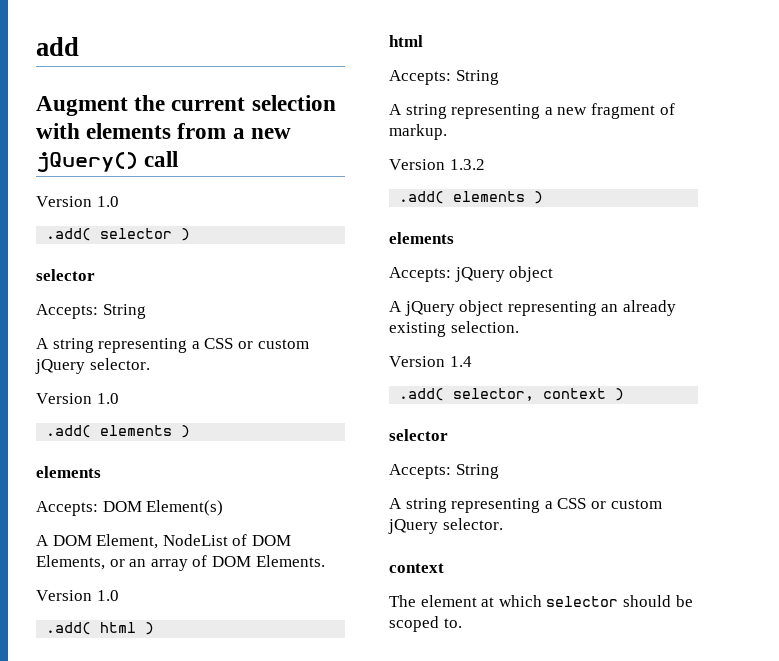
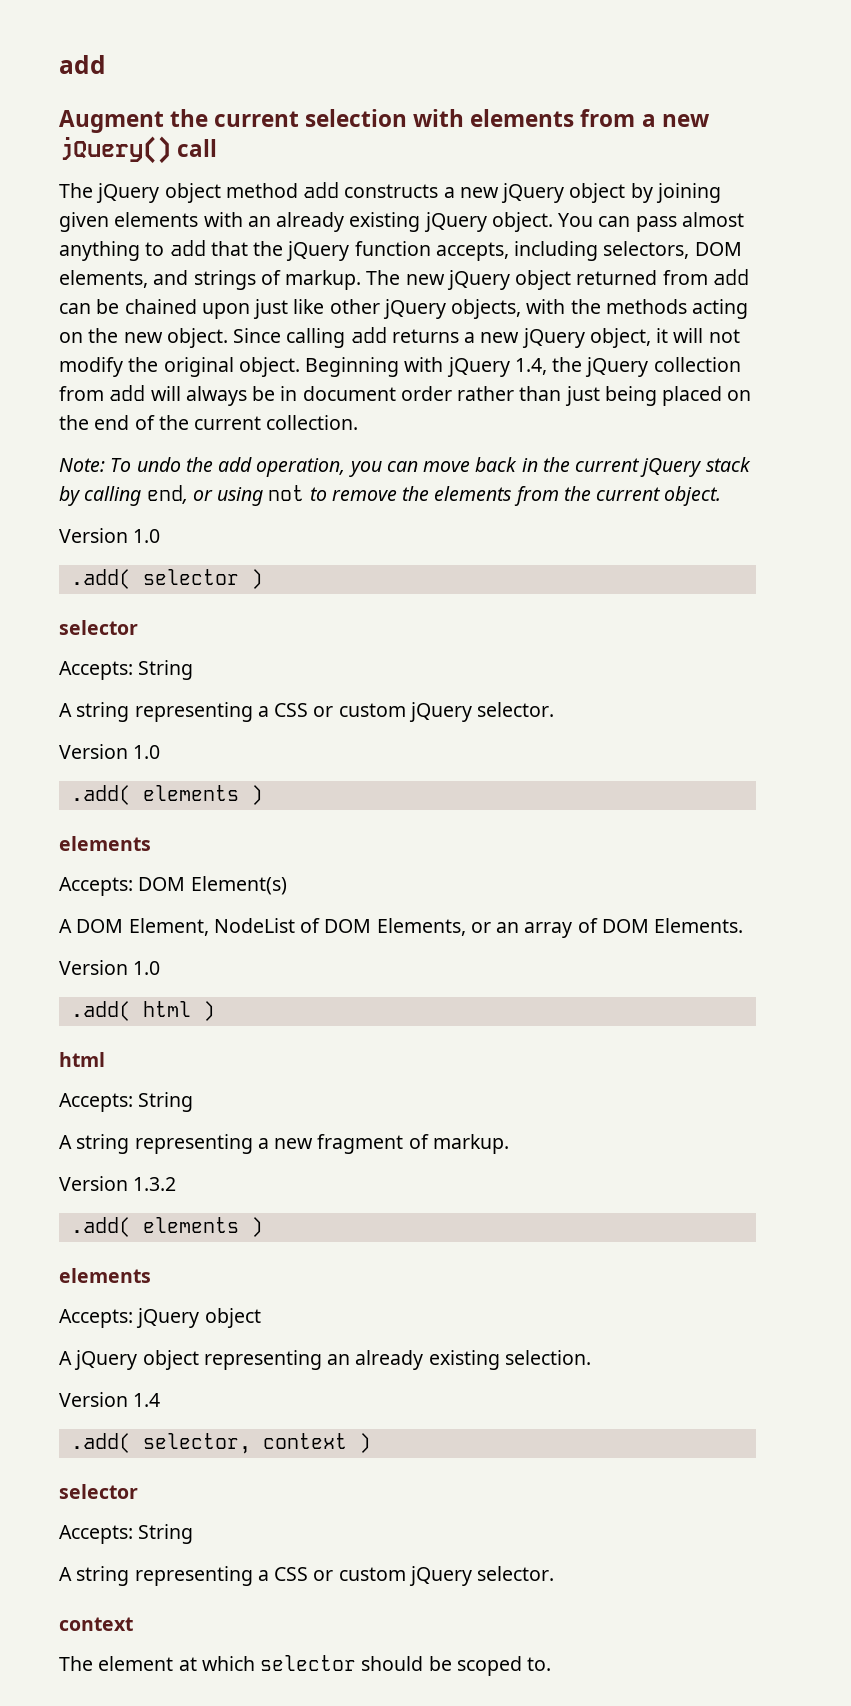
+ The jQuery object method add constructs a new jQuery object by joining given elements with an already existing jQuery object. You can pass almost anything to add that the jQuery function accepts, including selectors, DOM elements, and strings of markup. The new jQuery object returned from add can be chained upon just like other jQuery objects, with the methods acting on the new object. Since calling add returns a new jQuery object, it will not modify the original object. Beginning with jQuery 1.4, the jQuery collection from add will always be in document order rather than just being placed on the end of the current collection.
+ Note: To undo the add operation, you can move back in the current jQuery stack by calling end, or using not to remove the elements from the current object.

